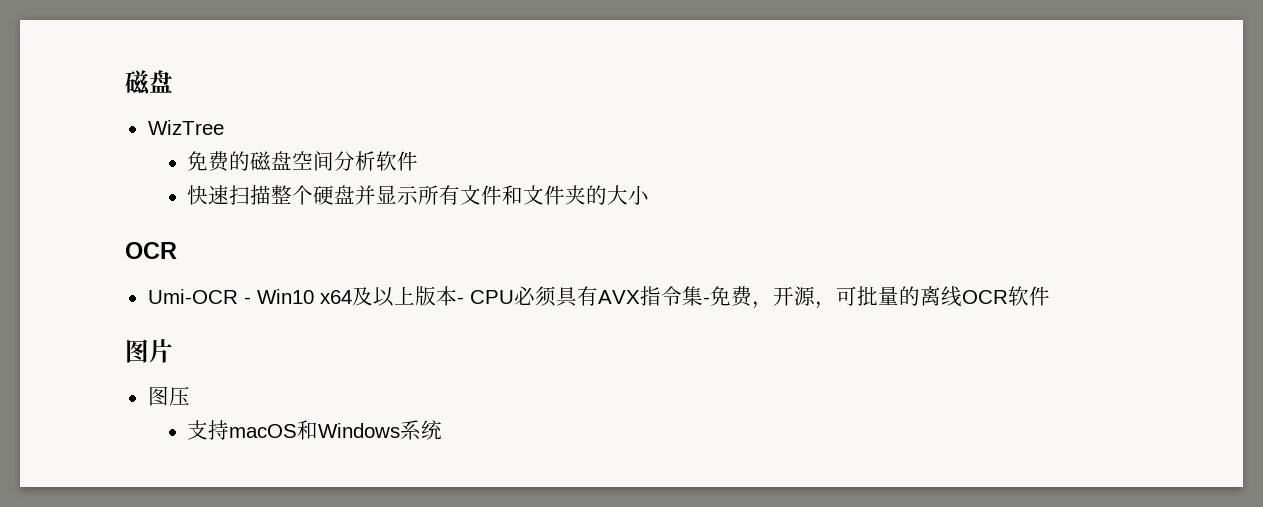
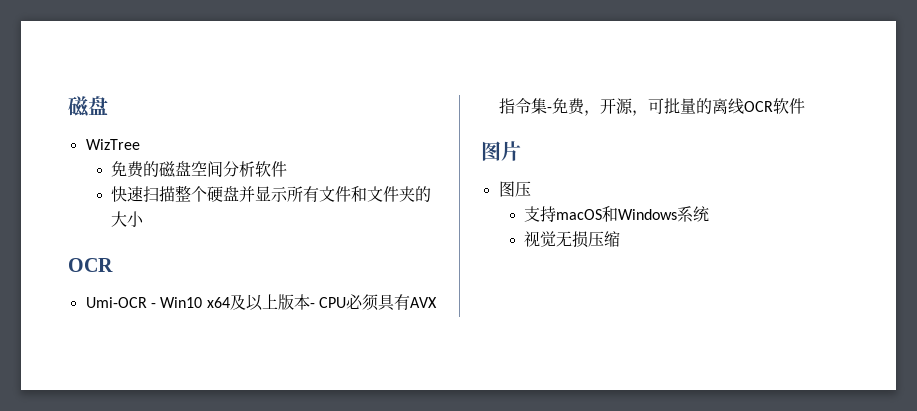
+ 视觉无损压缩

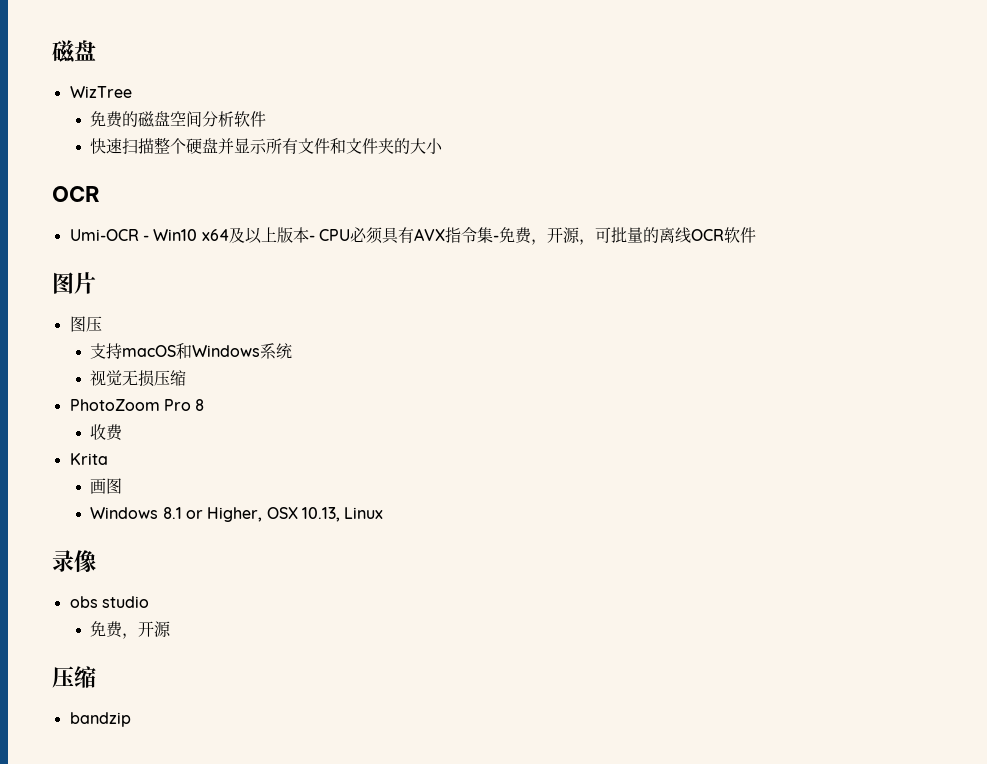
+ PhotoZoom Pro 8
+ 收费
+ Krita
+ 画图
+ Windows 8.1 or Higher, OSX 10.13, Linux
+ 录像
+ obs studio
+ 免费，开源
+ 压缩
+ bandzip

